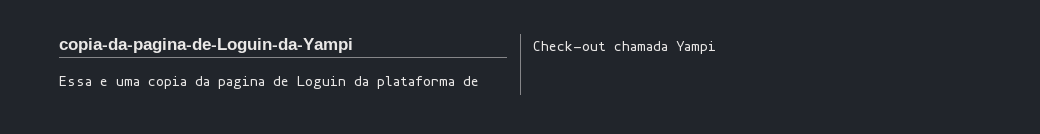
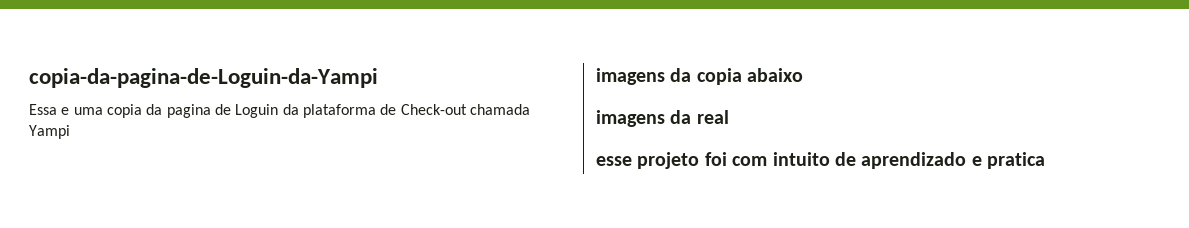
+ imagens da copia abaixo
+ imagens da real
+ esse projeto foi com intuito de aprendizado e pratica

